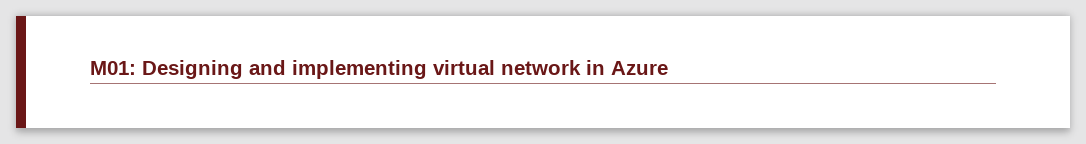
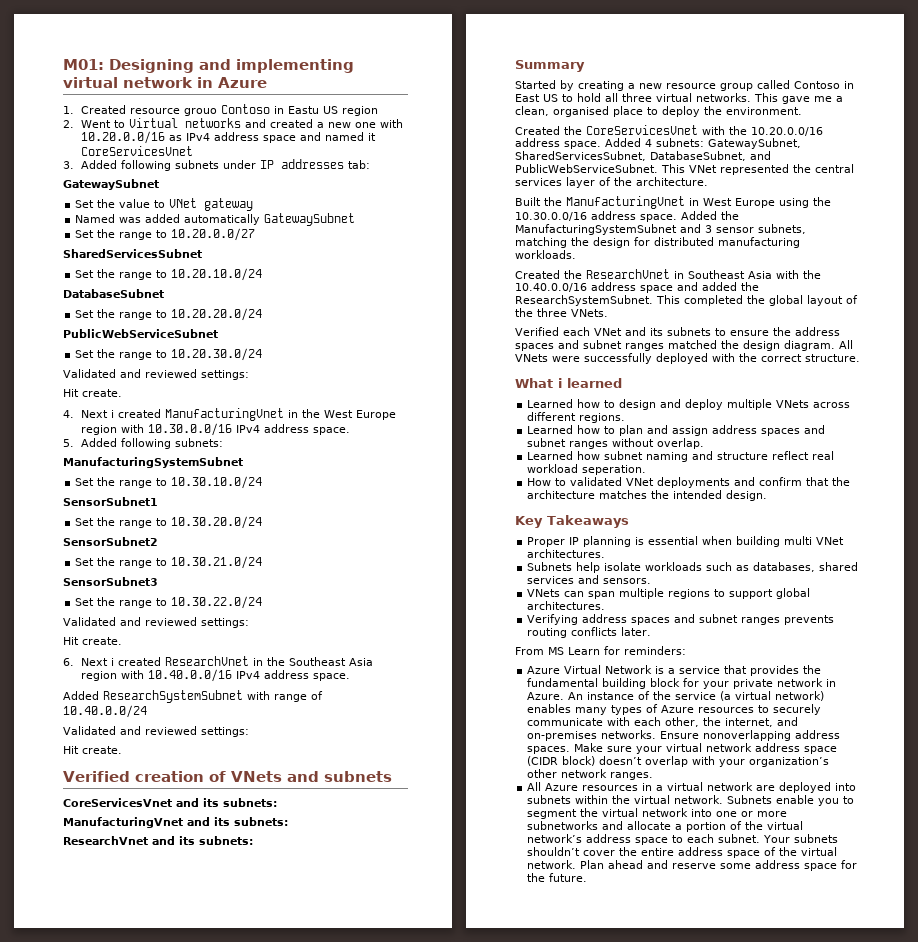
+ 1. Created resource grouo Contoso in Eastu US region
+ 2. Went to Virtual networks and created a new one with 10.20.0.0/16 as IPv4 address space and named it CoreServicesVnet
+ 3. Added following subnets under IP addresses tab:
+ GatewaySubnet
+ Set the value to VNet gateway
+ Named was added automatically GatewaySubnet
+ Set the range to 10.20.0.0/27
+ SharedServicesSubnet
+ Set the range to 10.20.10.0/24
+ DatabaseSubnet
+ Set the range to 10.20.20.0/24
+ PublicWebServiceSubnet
+ Set the range to 10.20.30.0/24
+ Validated and reviewed settings:
+ Hit create.
+ 4. Next i created ManufacturingVnet in the West Europe region with 10.30.0.0/16 IPv4 address space.
+ 5. Added following subnets:
+ ManufacturingSystemSubnet
+ Set the range to 10.30.10.0/24
+ SensorSubnet1
+ Set the range to 10.30.20.0/24
+ SensorSubnet2
+ Set the range to 10.30.21.0/24
+ SensorSubnet3
+ Set the range to 10.30.22.0/24
+ Validated and reviewed settings:
+ Hit create.
+ 6. Next i created ResearchVnet in the Southeast Asia region with 10.40.0.0/16 IPv4 address space.
+ Added ResearchSystemSubnet with range of 10.40.0.0/24
+ Validated and reviewed settings:
+ Hit create.
+ Verified creation of VNets and subnets
+ CoreServicesVnet and its subnets:
+ ManufacturingVnet and its subnets:
+ ResearchVnet and its subnets:
+ Summary
+ Started by creating a new resource group called Contoso in East US to hold all three virtual networks. This gave me a clean, organised place to deploy the environment.
+ Created the CoreServicesVnet with the 10.20.0.0/16 address space. Added 4 subnets: GatewaySubnet, SharedServicesSubnet, DatabaseSubnet, and PublicWebServiceSubnet. This VNet represented the central services layer of the architecture.
+ Built the ManufacturingVnet in West Europe using the 10.30.0.0/16 address space. Added the ManufacturingSystemSubnet and 3 sensor subnets, matching the design for distributed manufacturing workloads.
+ Created the ResearchVnet in Southeast Asia with the 10.40.0.0/16 address space and added the ResearchSystemSubnet. This completed the global layout of the three VNets.
+ Verified each VNet and its subnets to ensure the address spaces and subnet ranges matched the design diagram. All VNets were successfully deployed with the correct structure.
+ What i learned
+ Learned how to design and deploy multiple VNets across different regions.
+ Learned how to plan and assign address spaces and subnet ranges without overlap.
+ Learned how subnet naming and structure reflect real workload seperation.
+ How to validated VNet deployments and confirm that the architecture matches the intended design.
+ Key Takeaways
+ Proper IP planning is essential when building multi VNet architectures.
+ Subnets help isolate workloads such as databases, shared services and sensors.
+ VNets can span multiple regions to support global architectures.
+ Verifying address spaces and subnet ranges prevents routing conflicts later.
+ From MS Learn for reminders:
+ Azure Virtual Network is a service that provides the fundamental building block for your private network in Azure. An instance of the service (a virtual network) enables many types of Azure resources to securely communicate with each other, the internet, and on-premises networks. Ensure nonoverlapping address spaces. Make sure your virtual network address space (CIDR block) doesn’t overlap with your organization’s other network ranges.
+ All Azure resources in a virtual network are deployed into subnets within the virtual network. Subnets enable you to segment the virtual network into one or more subnetworks and allocate a portion of the virtual network’s address space to each subnet. Your subnets shouldn’t cover the entire address space of the virtual network. Plan ahead and reserve some address space for the future.

